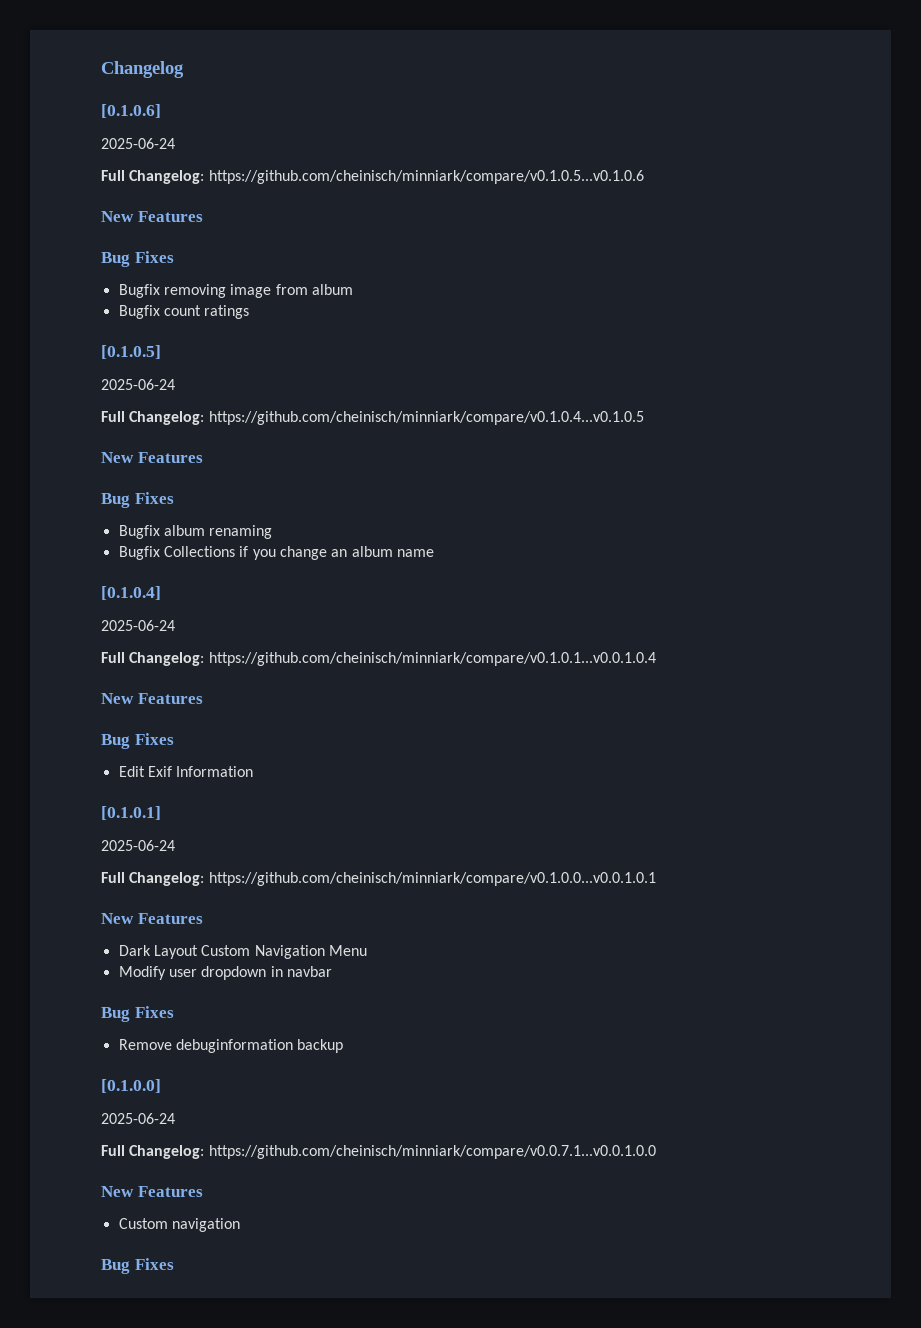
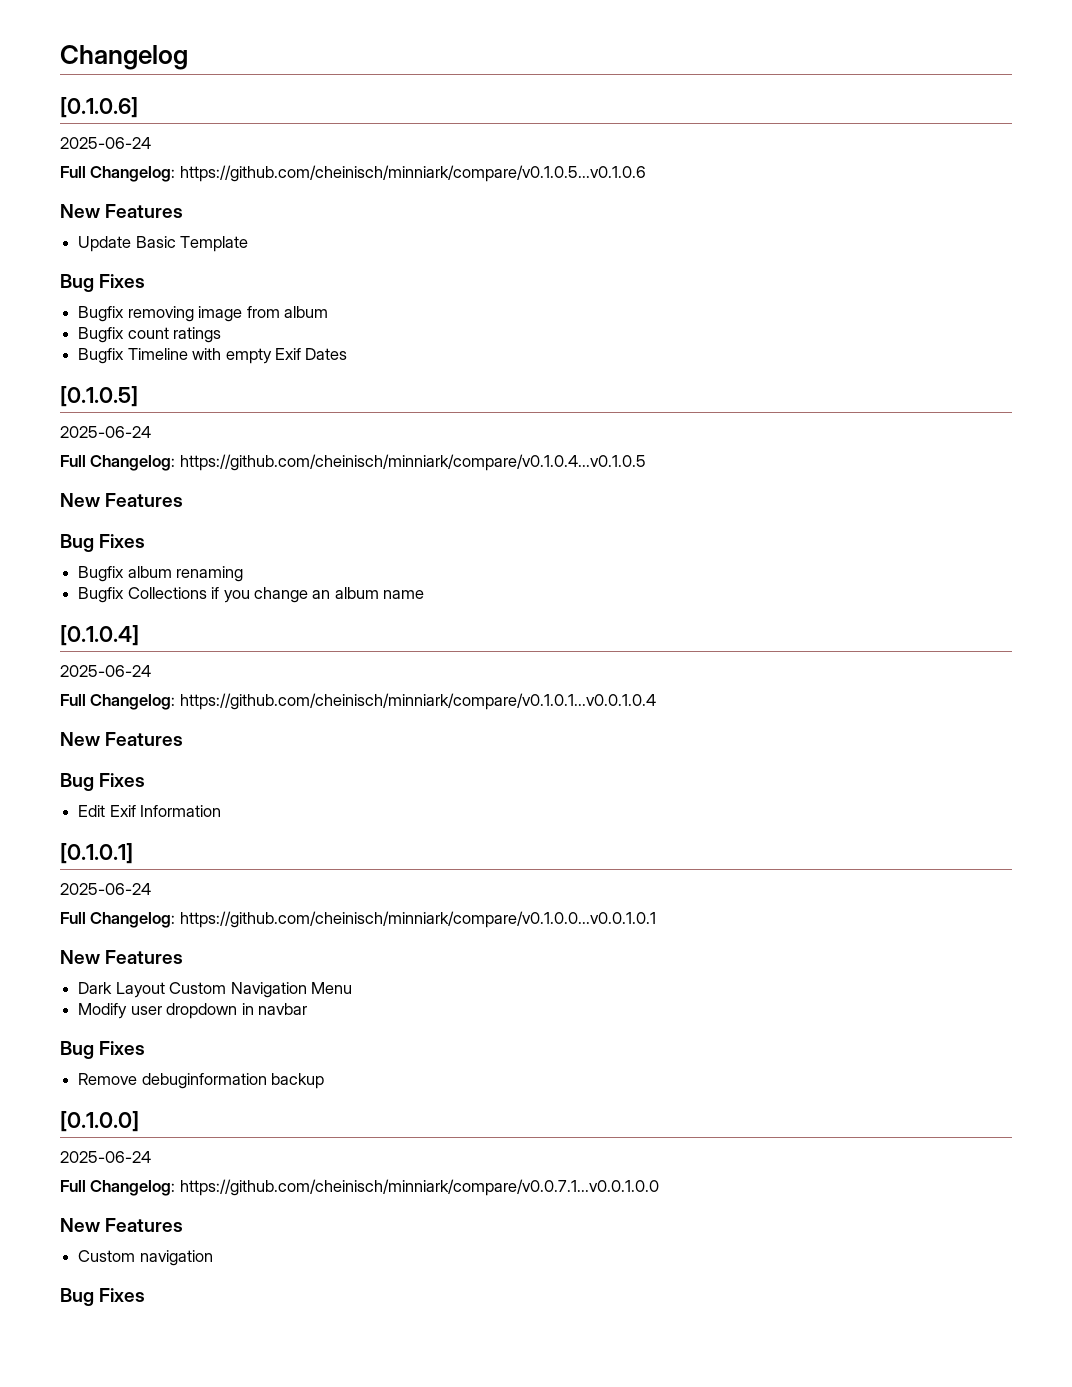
+ Update Basic Template
+ Bugfix Timeline with empty Exif Dates

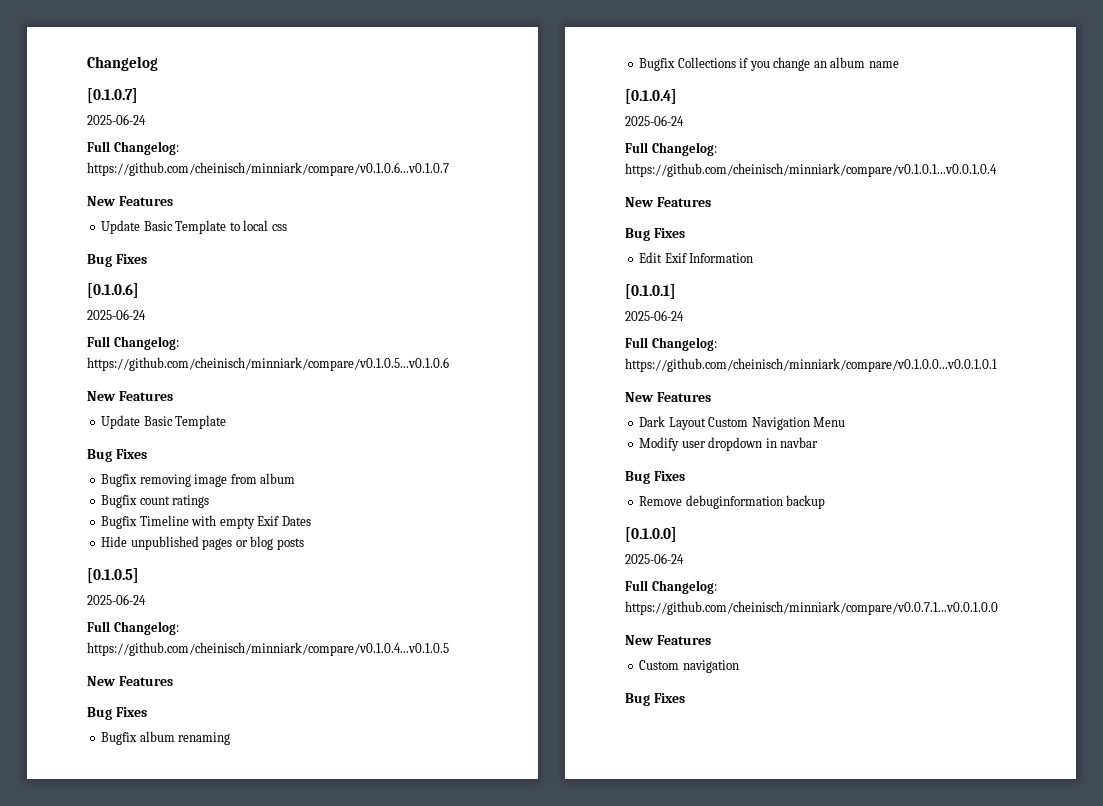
+ [0.1.0.7]
+ 2025-06-24
+ Full Changelog: https://github.com/cheinisch/minniark/compare/v0.1.0.6...v0.1.0.7
+ New Features
+ Update Basic Template to local css
+ Bug Fixes
+ Hide unpublished pages or blog posts

